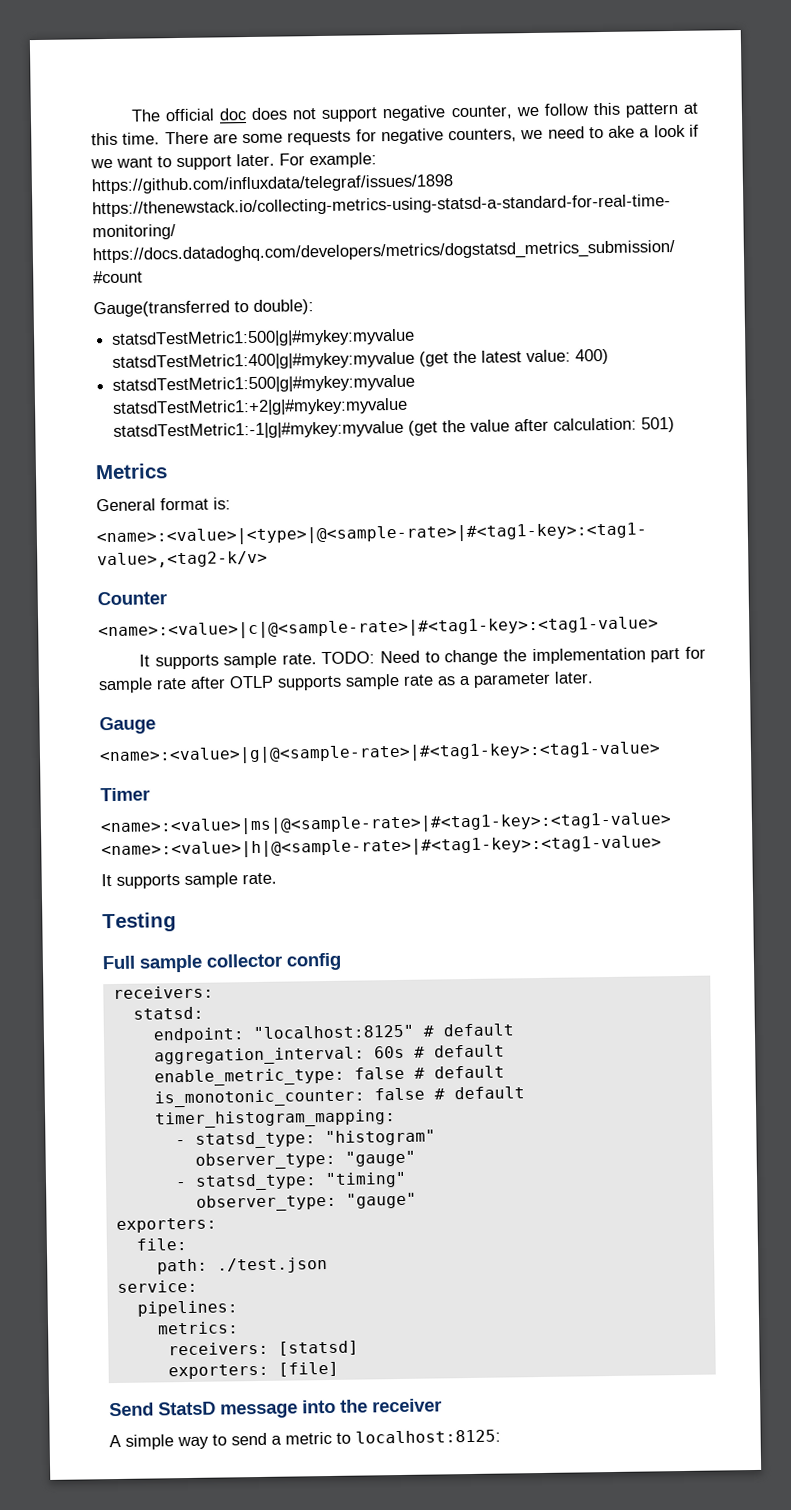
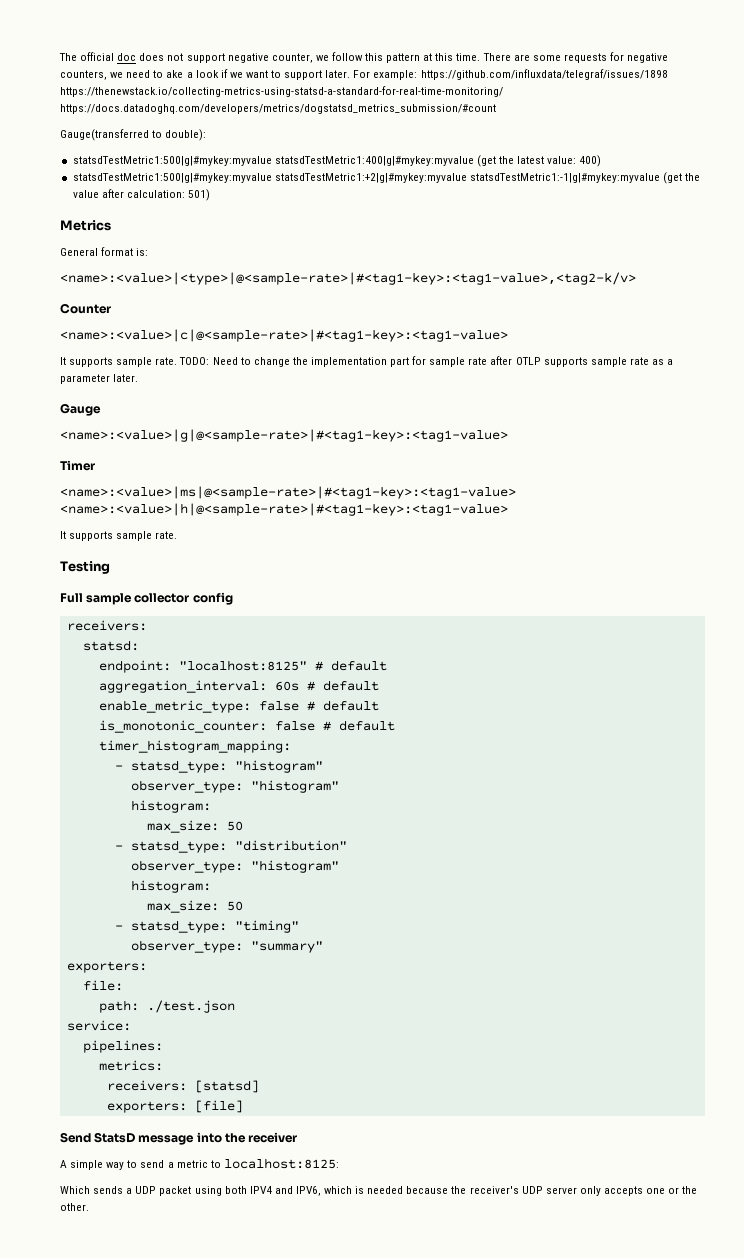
  - statsd_type: "histogram"
- observer_type: "gauge"
+ observer_type: "histogram"
+ histogram:
+ max_size: 50
+ - statsd_type: "distribution"
+ observer_type: "histogram"
+ histogram:
+ max_size: 50
  - statsd_type: "timing"
- observer_type: "gauge"
+ observer_type: "summary"
+ Which sends a UDP packet using both IPV4 and IPV6, which is needed because the receiver's UDP server only accepts one or the other.

